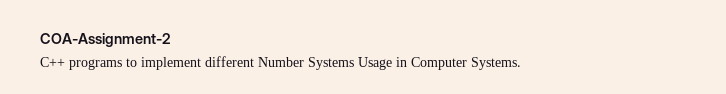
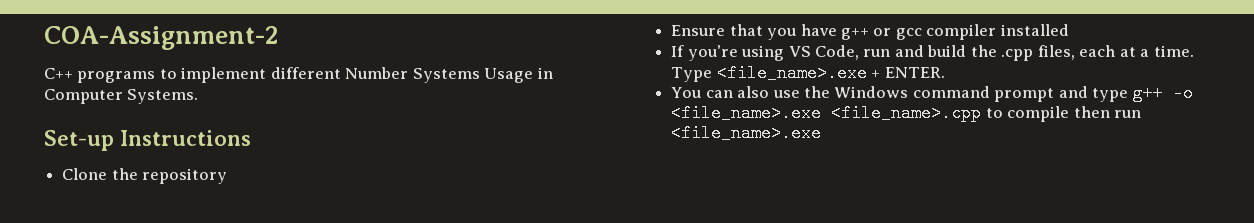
+ Set-up Instructions
+ Clone the repository
+ Ensure that you have g++ or gcc compiler installed
+ If you're using VS Code, run and build the .cpp files, each at a time. Type <file_name>.exe + ENTER.
+ You can also use the Windows command prompt and type g++ -o <file_name>.exe <file_name>.cpp to compile then run <file_name>.exe

